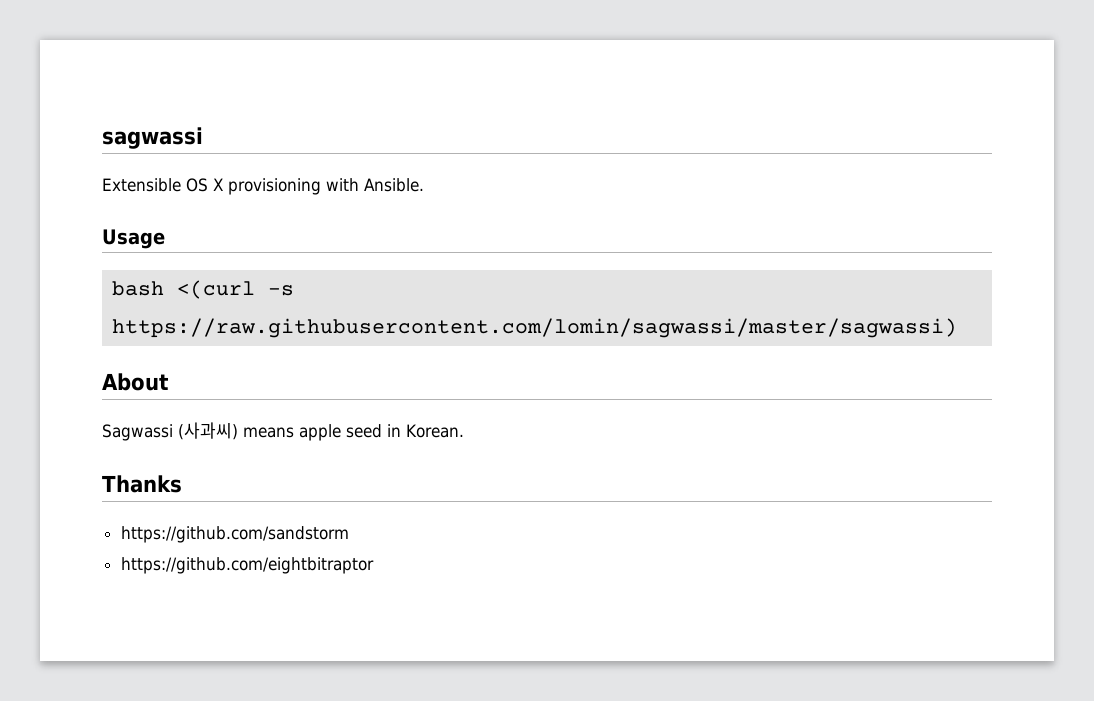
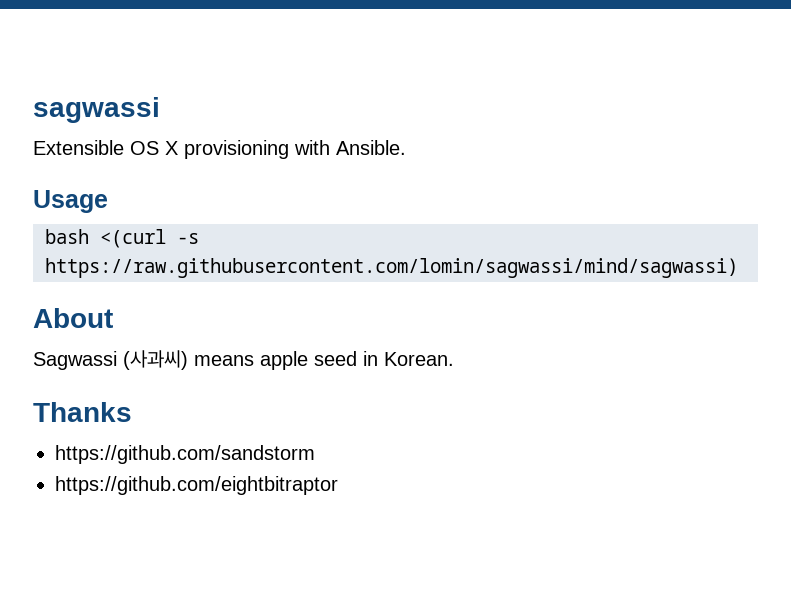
- bash <(curl -s https://raw.githubusercontent.com/lomin/sagwassi/master/sagwassi)
+ bash <(curl -s https://raw.githubusercontent.com/lomin/sagwassi/mind/sagwassi)

